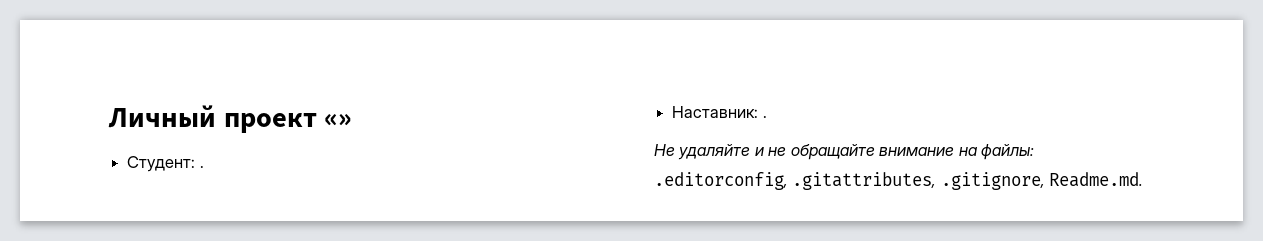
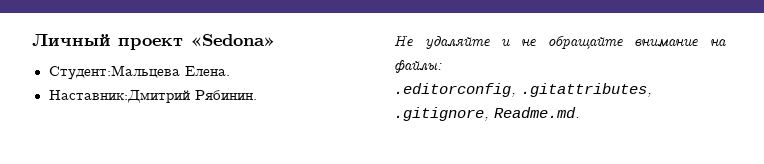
- Личный проект «»
- Студент: .
- Наставник: .
+ Личный проект «Sedona»
+ Студент:Мальцева Елена.
+ Наставник:Дмитрий Рябинин.

